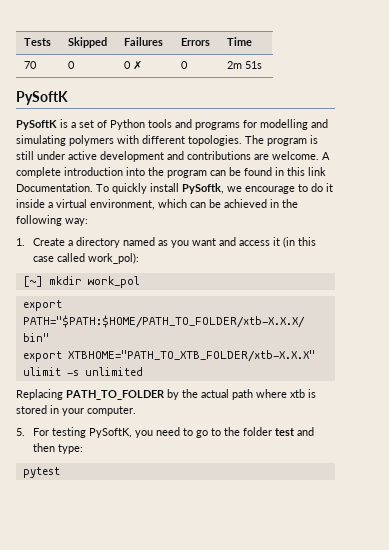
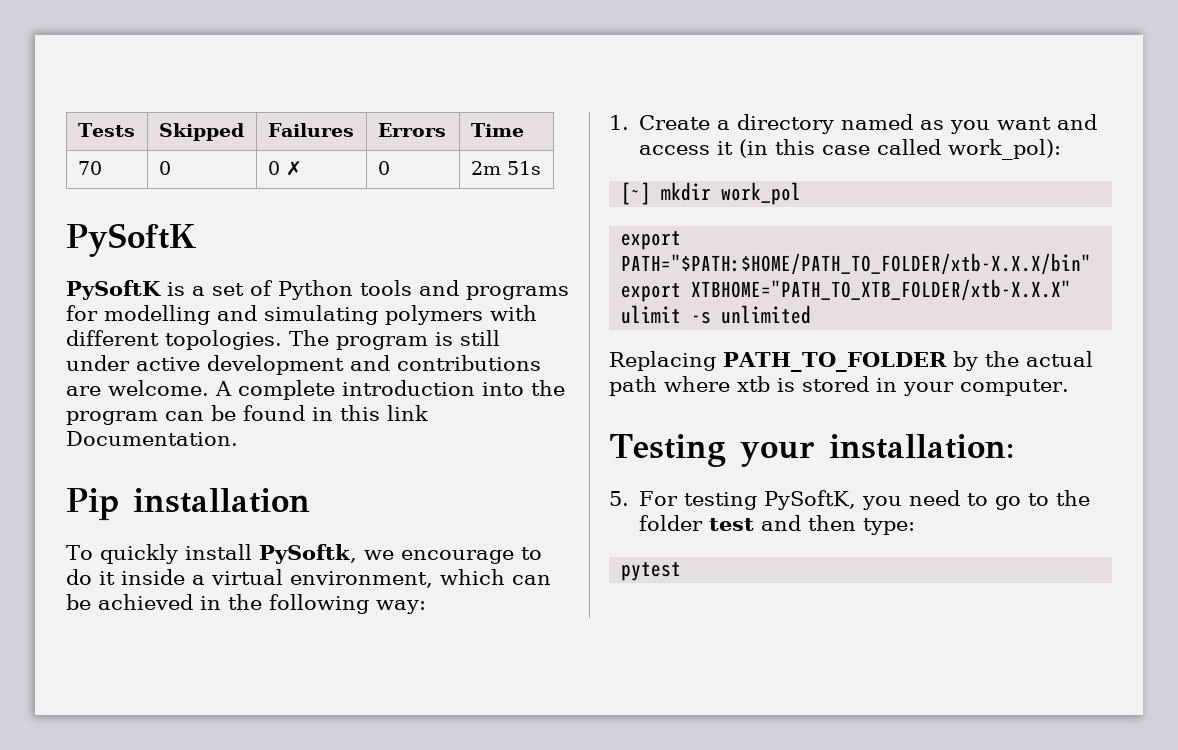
- A complete introduction into the program can be found in this link Documentation. To quickly install PySoftk, we encourage to do it inside a virtual environment, which can be achieved in the following way:
+ A complete introduction into the program can be found in this link Documentation.
+ Pip installation
+ To quickly install PySoftk, we encourage to do it inside a virtual environment, which can be achieved in the following way:
+ Testing your installation:

